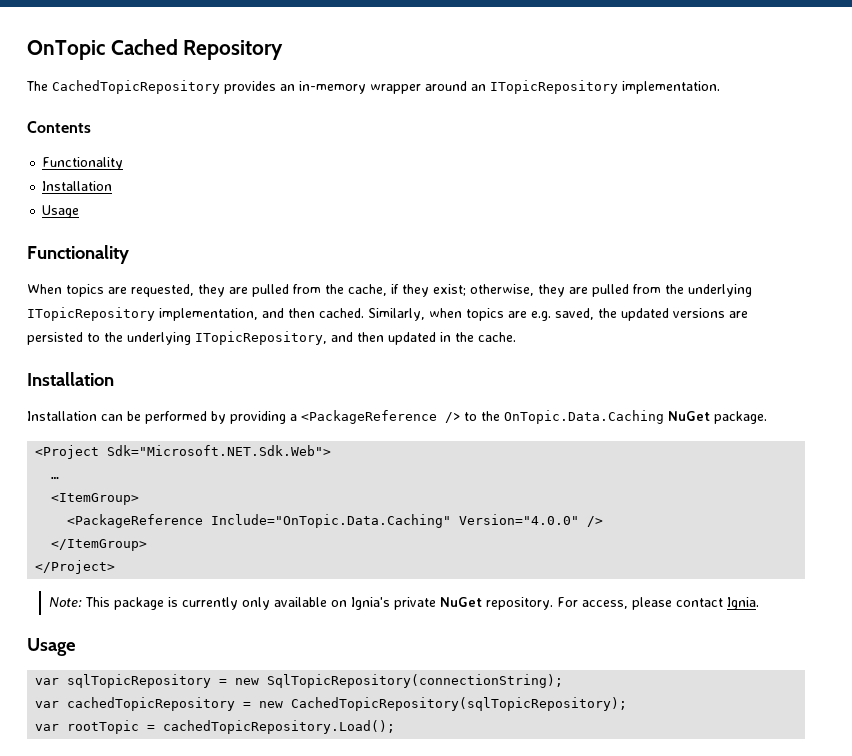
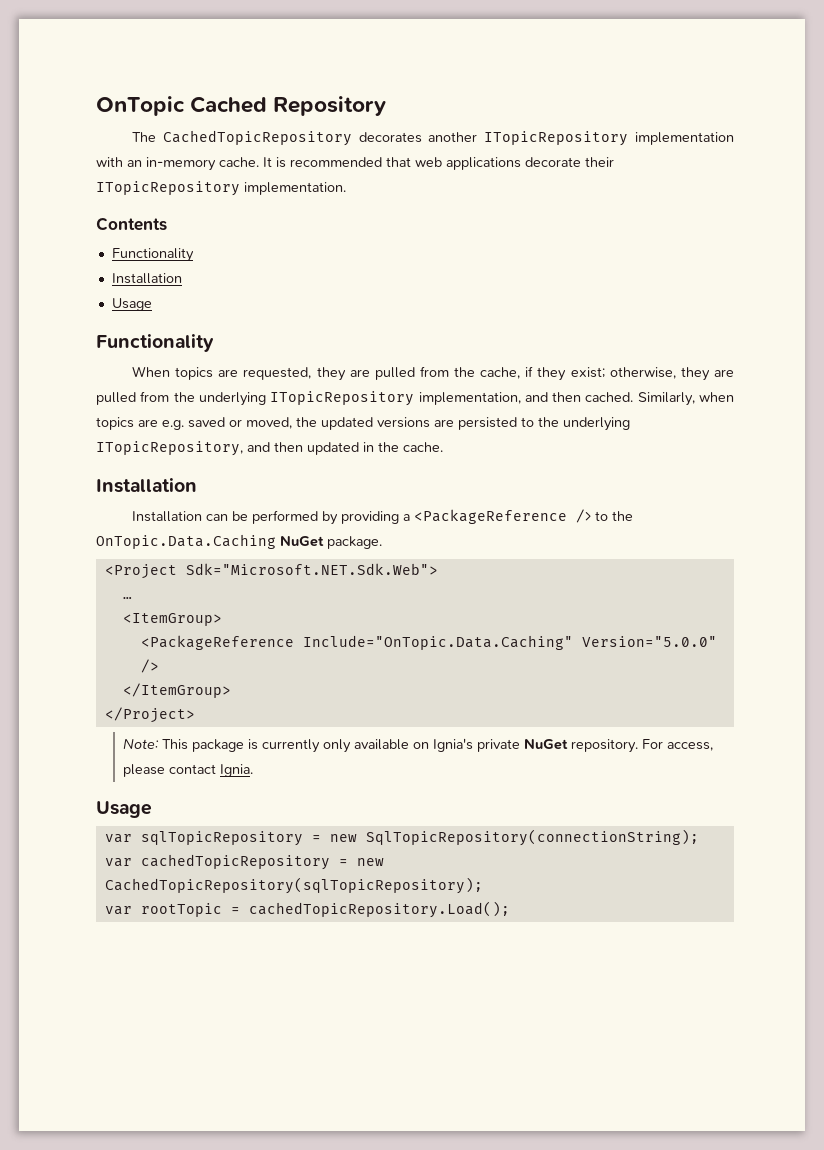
- The CachedTopicRepository provides an in-memory wrapper around an ITopicRepository implementation.
+ The CachedTopicRepository decorates another ITopicRepository implementation with an in-memory cache. It is recommended that web applications decorate their ITopicRepository implementation.
- Similarly, when topics are e.g. saved, the updated versions are persisted to the underlying ITopicRepository, and then updated in the cache.
+ Similarly, when topics are e.g. saved or moved, the updated versions are persisted to the underlying ITopicRepository, and then updated in the cache.
- <PackageReference Include="OnTopic.Data.Caching" Version="4.0.0" />
+ <PackageReference Include="OnTopic.Data.Caching" Version="5.0.0" />

